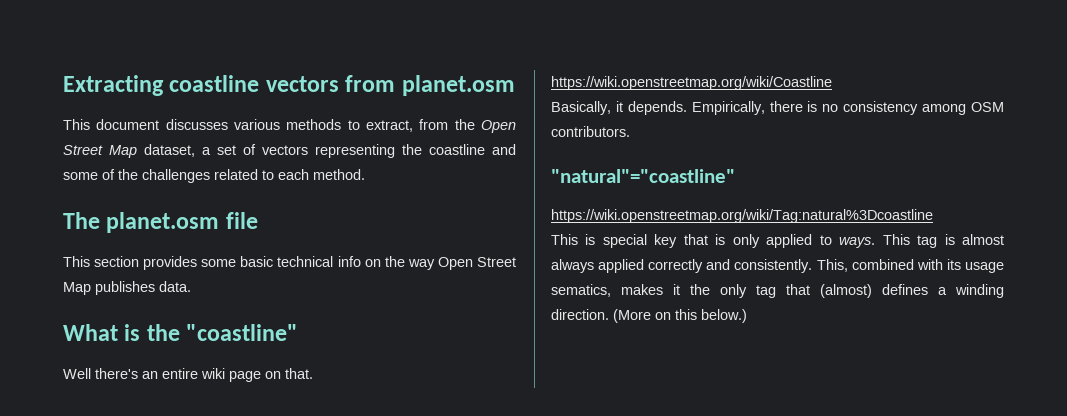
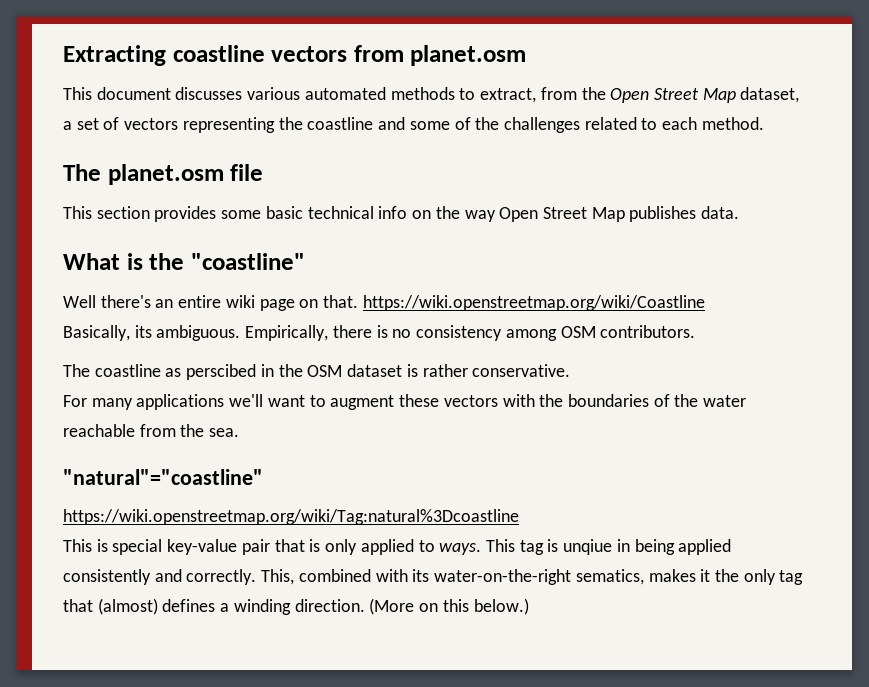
- This document discusses various methods to extract, from the Open Street Map dataset, a set of vectors representing the coastline and some of the challenges related to each method.
+ This document discusses various automated methods to extract, from the Open Street Map dataset, a set of vectors representing the coastline and some of the challenges related to each method.
- Basically, it depends.
+ Basically, its ambiguous.
+ The coastline as perscibed in the OSM dataset is rather conservative.
+ For many applications we'll want to augment these vectors with the boundaries of the water reachable from the sea.
- This is special key that is only applied to ways.
+ This is special key-value pair that is only applied to ways.
- This tag is almost always applied correctly and consistently.
+ This tag is unqiue in being applied consistently and correctly.
- This, combined with its usage sematics, makes it the only tag that (almost) defines a winding direction.
+ This, combined with its water-on-the-right sematics, makes it the only tag that (almost) defines a winding direction.

